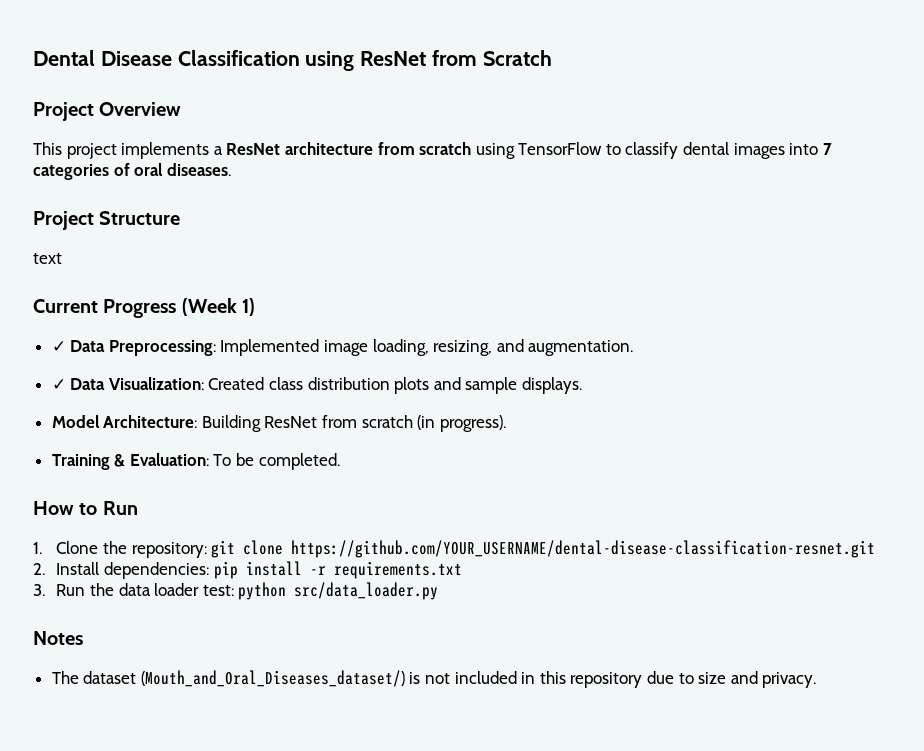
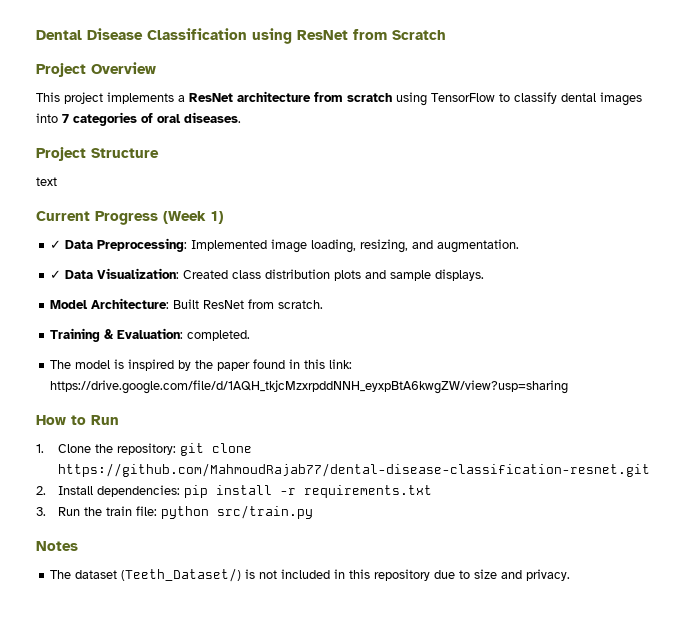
- Model Architecture: Building ResNet from scratch (in progress).
+ Model Architecture: Built ResNet from scratch.
- Training & Evaluation: To be completed.
+ Training & Evaluation: completed.
+ The model is inspired by the paper found in this link: https://drive.google.com/file/d/1AQH_tkjcMzxrpddNNH_eyxpBtA6kwgZW/view?usp=sharing
- 1. Clone the repository: git clone https://github.com/YOUR_USERNAME/dental-disease-classification-resnet.git
+ 1. Clone the repository: git clone https://github.com/MahmoudRajab77/dental-disease-classification-resnet.git
- 3. Run the data loader test: python src/data_loader.py
+ 3. Run the train file: python src/train.py
- The dataset (Mouth_and_Oral_Diseases_dataset/) is not included in this repository due to size and privacy.
+ The dataset (Teeth_Dataset/) is not included in this repository due to size and privacy.

